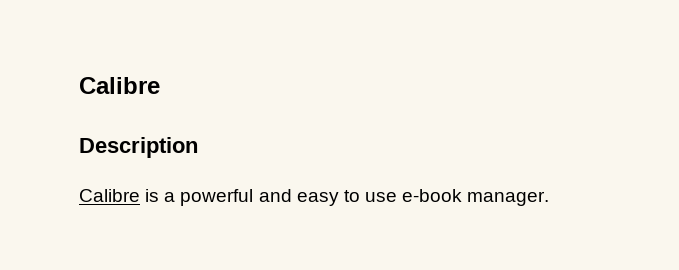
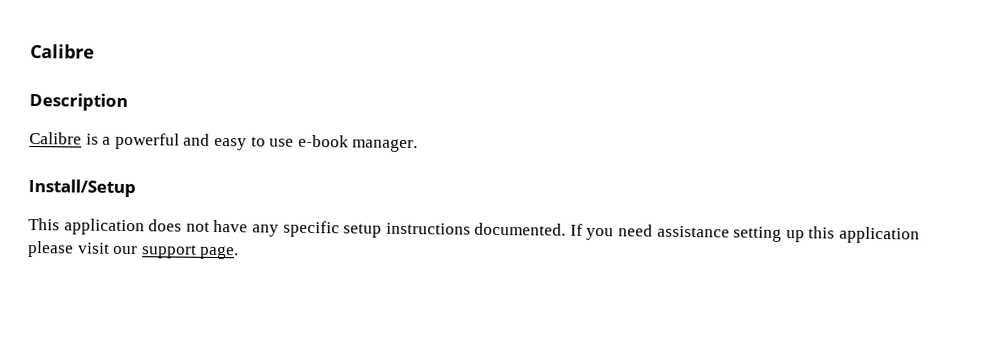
+ Install/Setup
+ This application does not have any specific setup instructions documented. If you need assistance setting up this application please visit our support page.

